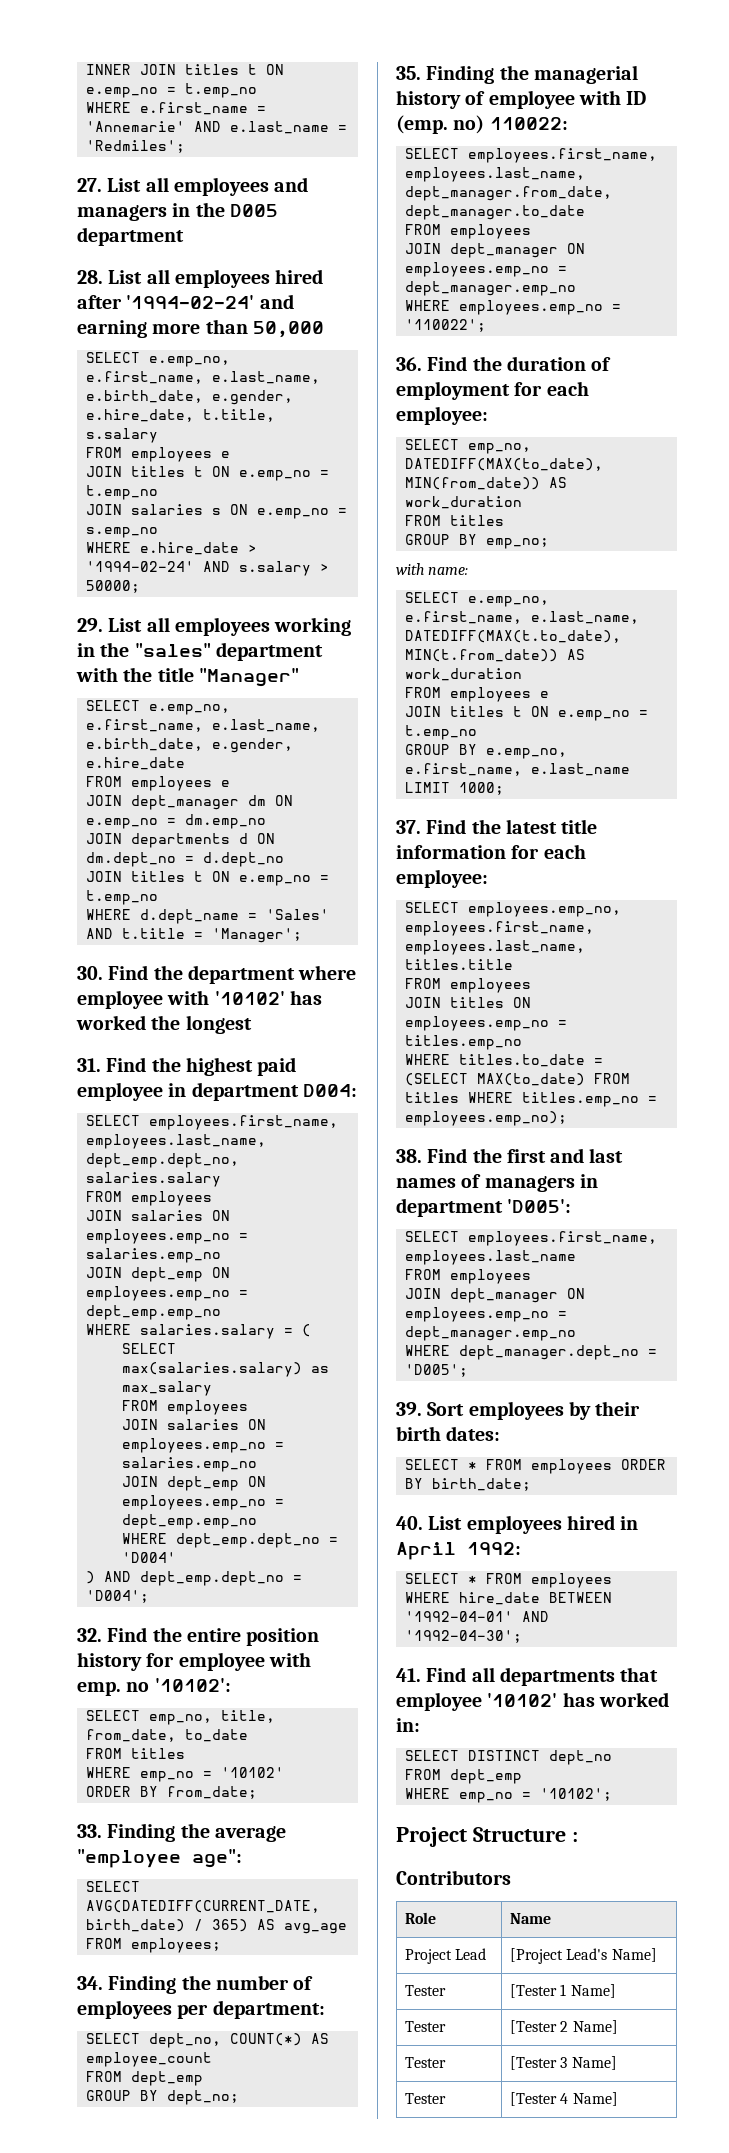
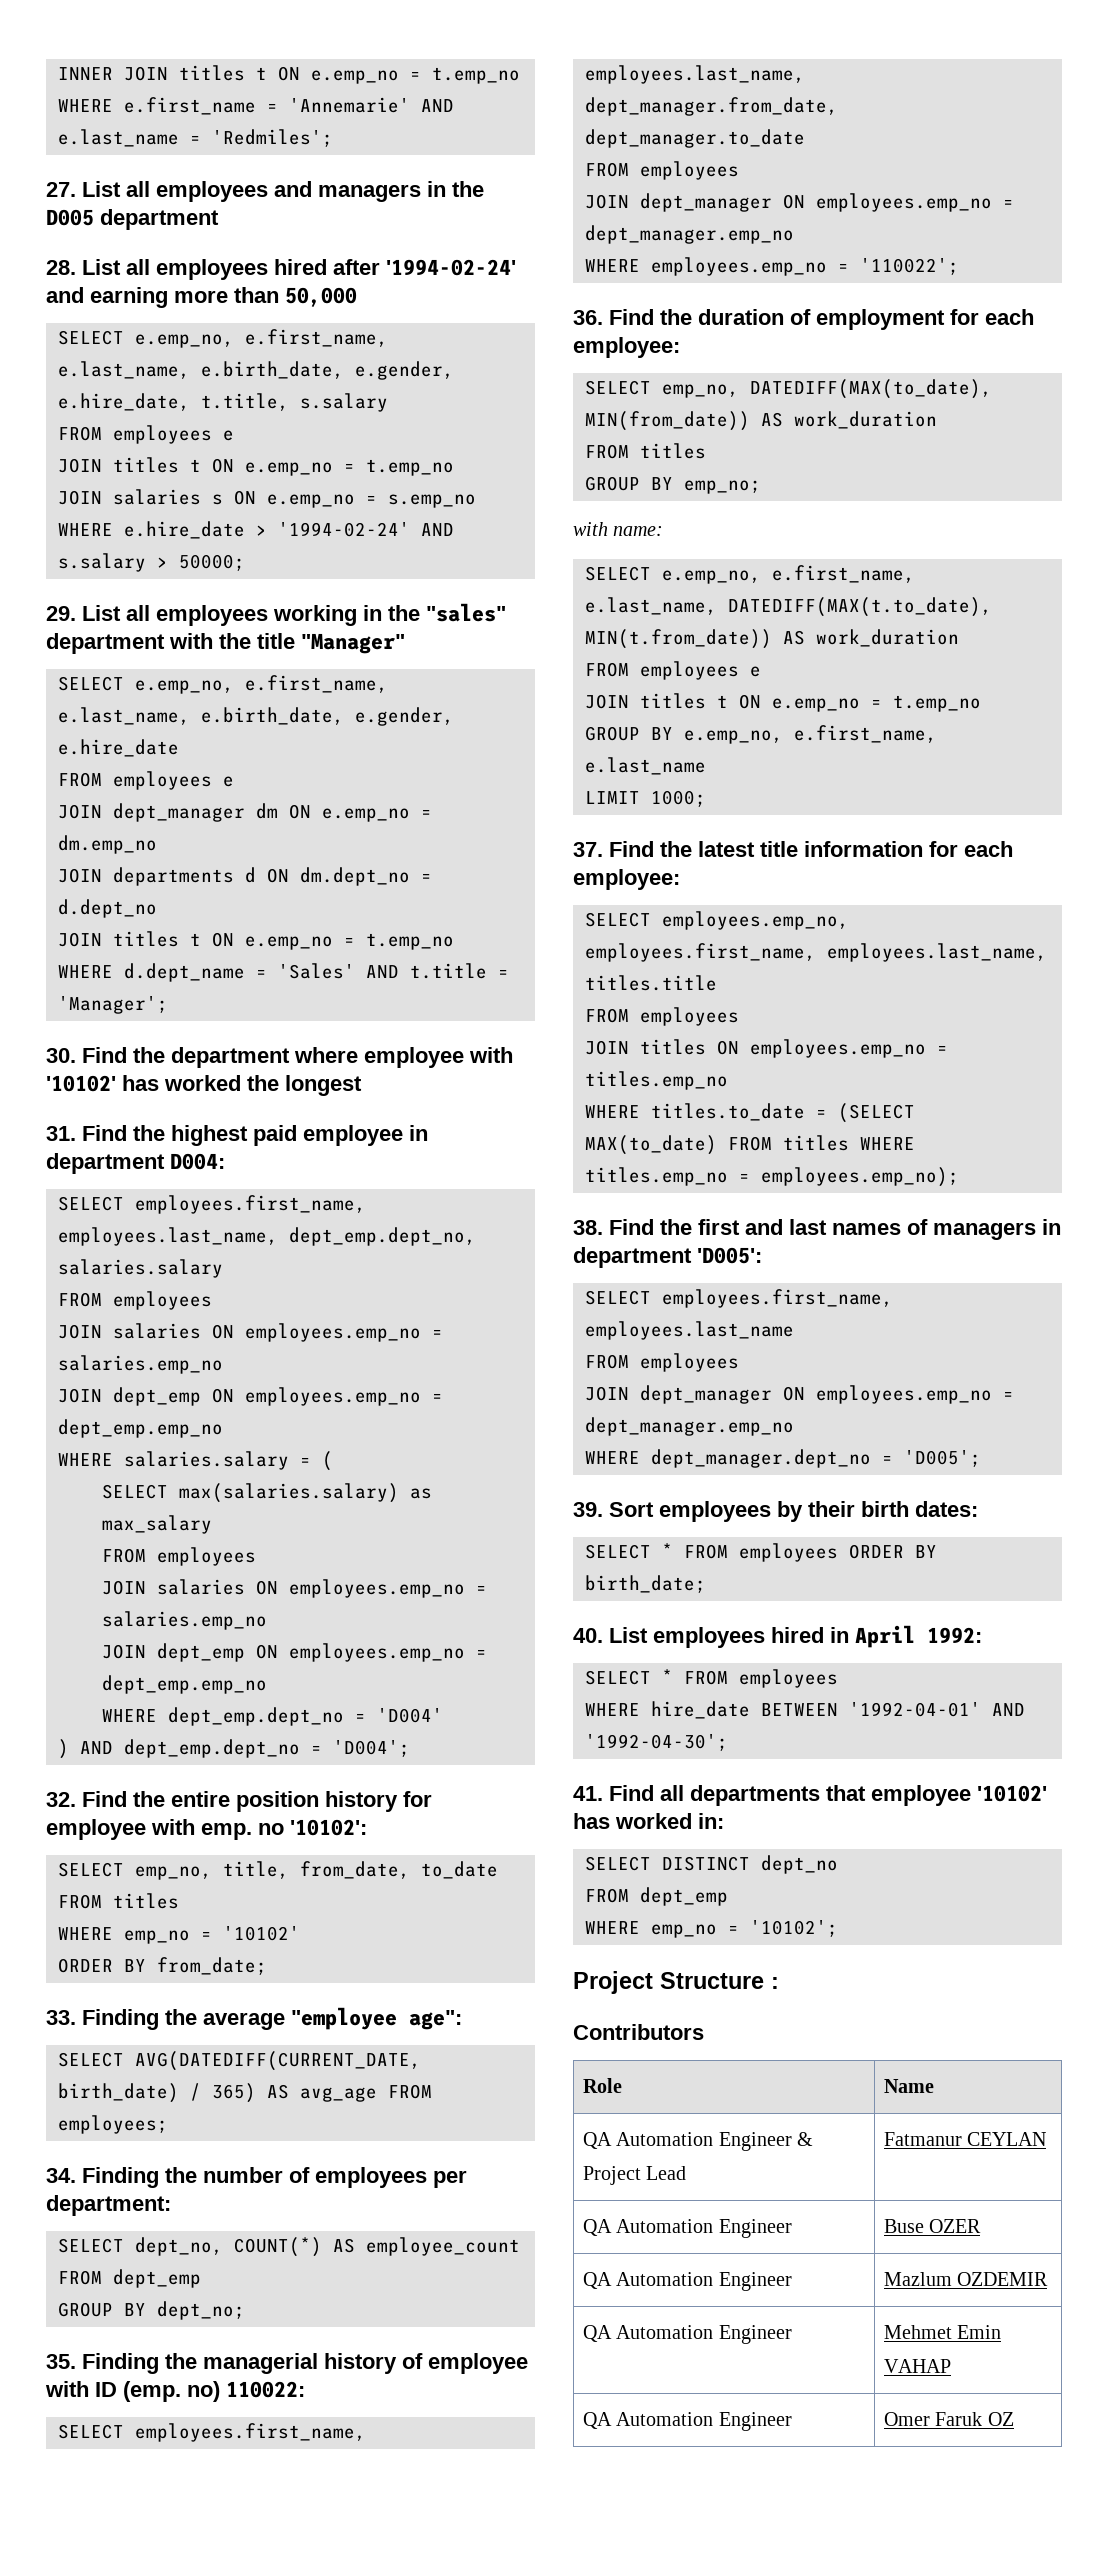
- Project Lead | [Project Lead's Name]
- Tester | [Tester 1 Name]
- Tester | [Tester 2 Name]
- Tester | [Tester 3 Name]
- Tester | [Tester 4 Name]
+ QA Automation Engineer & Project Lead | Fatmanur CEYLAN
+ QA Automation Engineer | Buse OZER
+ QA Automation Engineer | Mazlum OZDEMIR
+ QA Automation Engineer | Mehmet Emin VAHAP
+ QA Automation Engineer | Omer Faruk OZ

